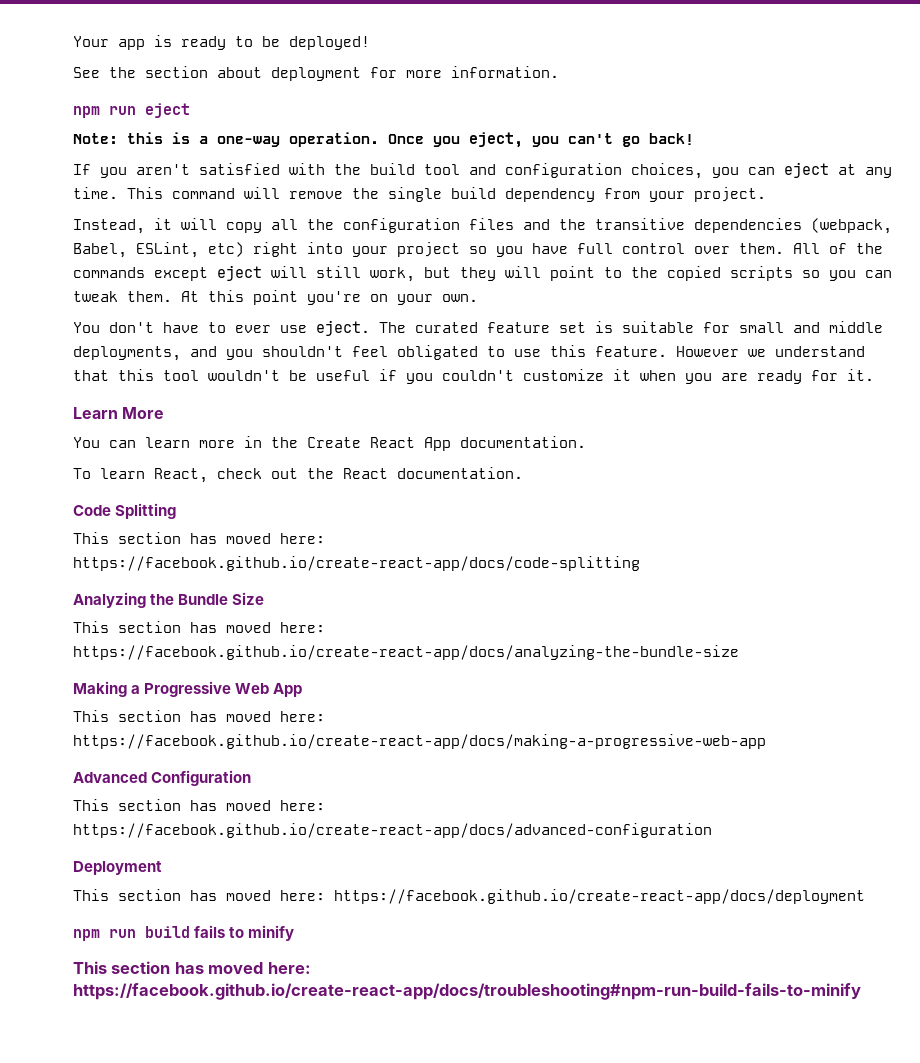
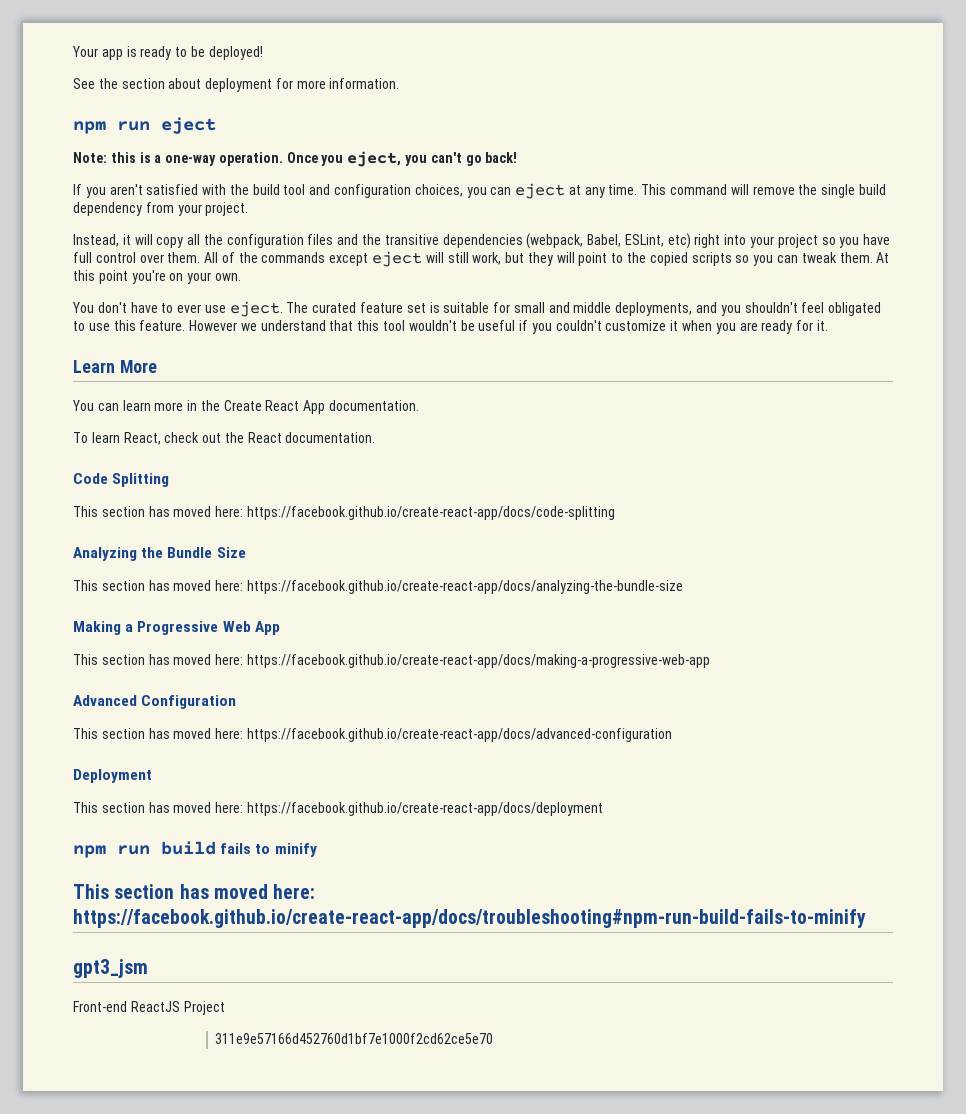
+ gpt3_jsm
+ Front-end ReactJS Project
+ 311e9e57166d452760d1bf7e1000f2cd62ce5e70

